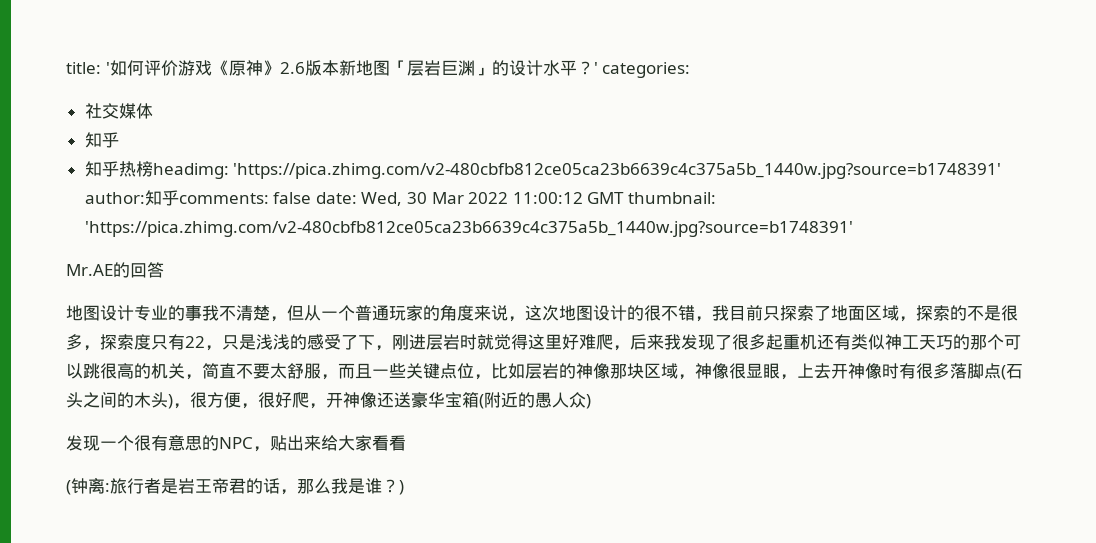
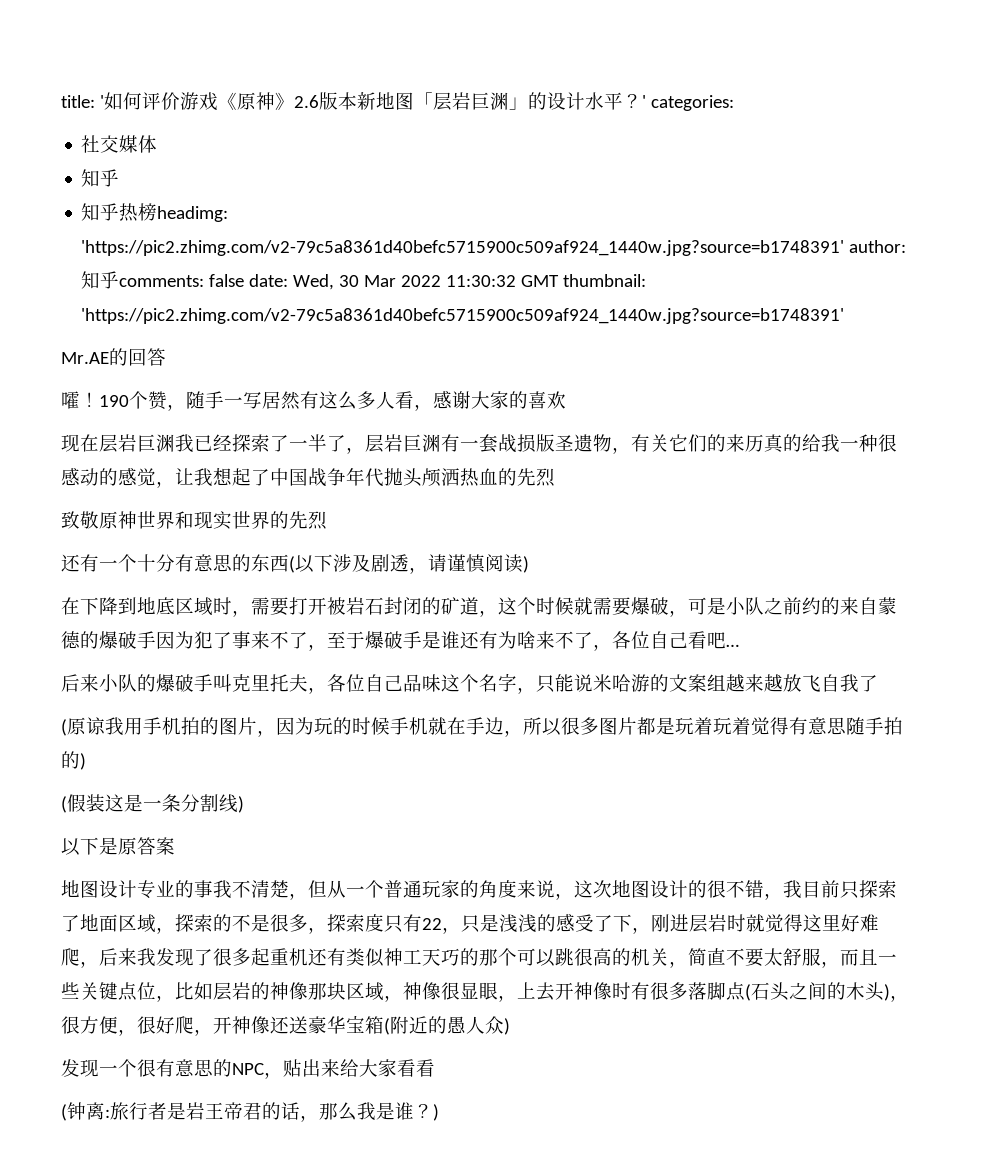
- 知乎热榜headimg: 'https://pica.zhimg.com/v2-480cbfb812ce05ca23b6639c4c375a5b_1440w.jpg?source=b1748391' author:知乎comments: false date: Wed, 30 Mar 2022 11:00:12 GMT thumbnail: 'https://pica.zhimg.com/v2-480cbfb812ce05ca23b6639c4c375a5b_1440w.jpg?source=b1748391'
+ 知乎热榜headimg: 'https://pic2.zhimg.com/v2-79c5a8361d40befc5715900c509af924_1440w.jpg?source=b1748391' author:知乎comments: false date: Wed, 30 Mar 2022 11:30:32 GMT thumbnail: 'https://pic2.zhimg.com/v2-79c5a8361d40befc5715900c509af924_1440w.jpg?source=b1748391'
+ 嚯！190个赞，随手一写居然有这么多人看，感谢大家的喜欢
+ 现在层岩巨渊我已经探索了一半了，层岩巨渊有一套战损版圣遗物，有关它们的来历真的给我一种很感动的感觉，让我想起了中国战争年代抛头颅洒热血的先烈
+ 致敬原神世界和现实世界的先烈
+ 还有一个十分有意思的东西(以下涉及剧透，请谨慎阅读)
+ 在下降到地底区域时，需要打开被岩石封闭的矿道，这个时候就需要爆破，可是小队之前约的来自蒙德的爆破手因为犯了事来不了，至于爆破手是谁还有为啥来不了，各位自己看吧…
+ 后来小队的爆破手叫克里托夫，各位自己品味这个名字，只能说米哈游的文案组越来越放飞自我了
+ (原谅我用手机拍的图片，因为玩的时候手机就在手边，所以很多图片都是玩着玩着觉得有意思随手拍的)
+ (假装这是一条分割线)
+ 以下是原答案

